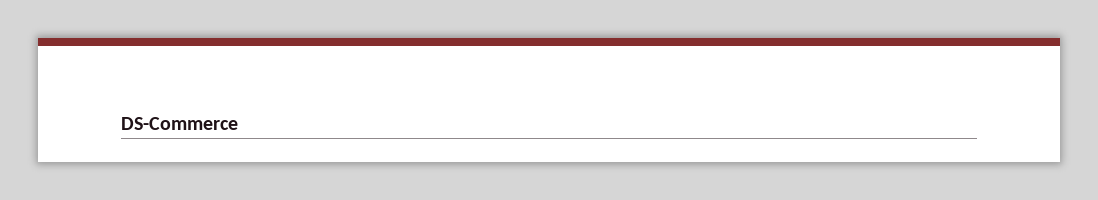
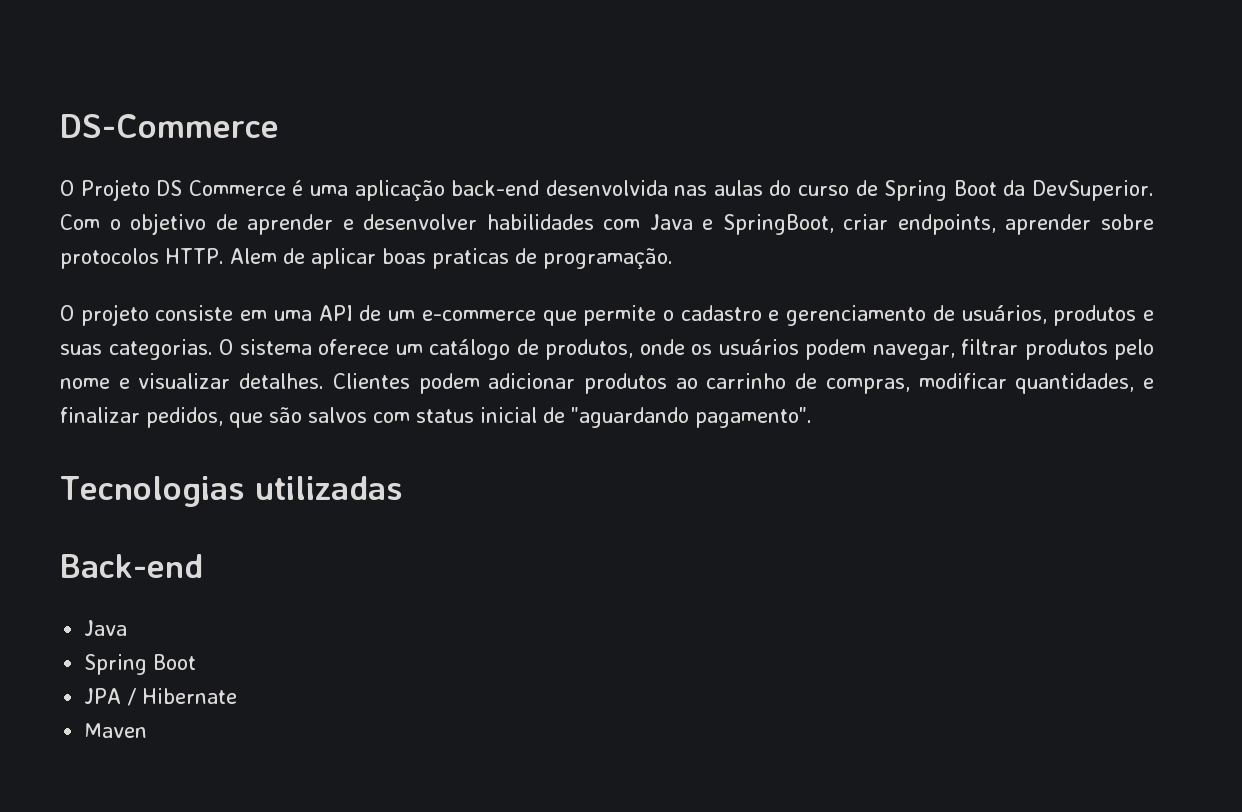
+ O Projeto DS Commerce é uma aplicação back-end desenvolvida nas aulas do curso de Spring Boot da DevSuperior. Com o objetivo de aprender e desenvolver habilidades com Java e SpringBoot, criar endpoints, aprender sobre protocolos HTTP. Alem de aplicar boas praticas de programação.
+ O projeto consiste em uma API de um e-commerce que permite o cadastro e gerenciamento de usuários, produtos e suas categorias. O sistema oferece um catálogo de produtos, onde os usuários podem navegar, filtrar produtos pelo nome e visualizar detalhes. Clientes podem adicionar produtos ao carrinho de compras, modificar quantidades, e finalizar pedidos, que são salvos com status inicial de "aguardando pagamento".
+ Tecnologias utilizadas
+ Back-end
+ Java
+ Spring Boot
+ JPA / Hibernate
+ Maven

